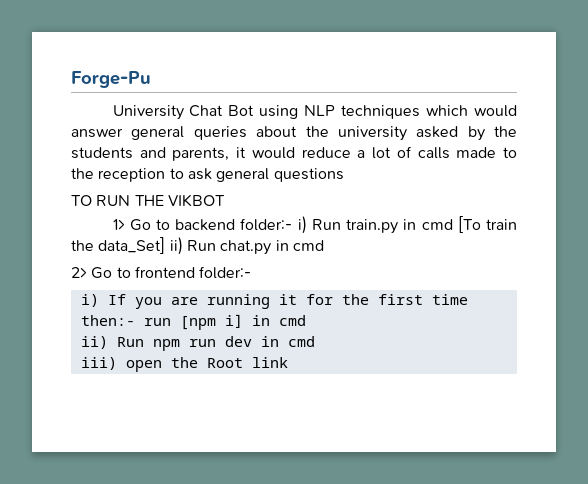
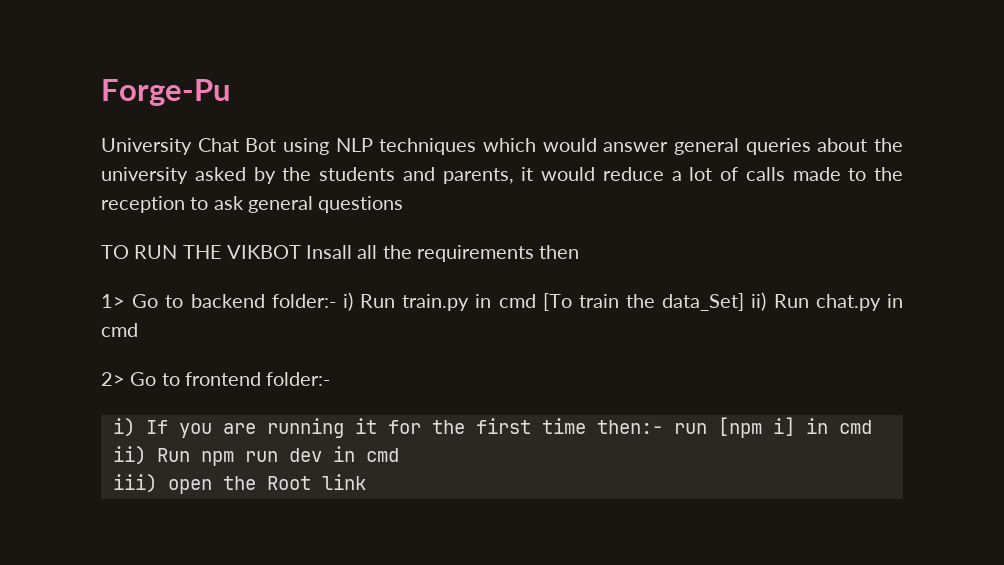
- TO RUN THE VIKBOT
+ TO RUN THE VIKBOT Insall all the requirements then

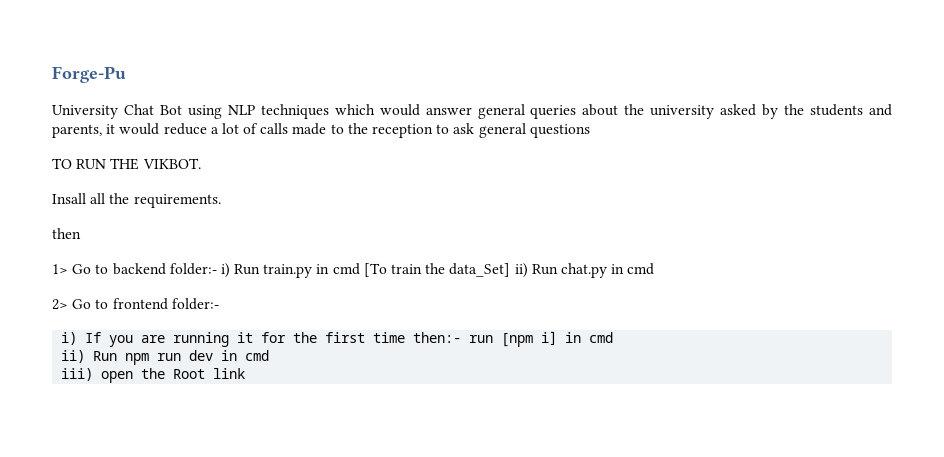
- TO RUN THE VIKBOT Insall all the requirements then
+ TO RUN THE VIKBOT.
+ Insall all the requirements.
+ then

